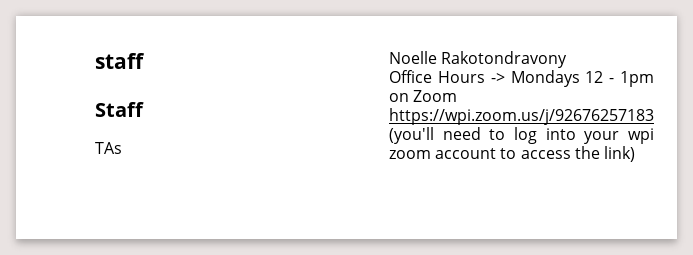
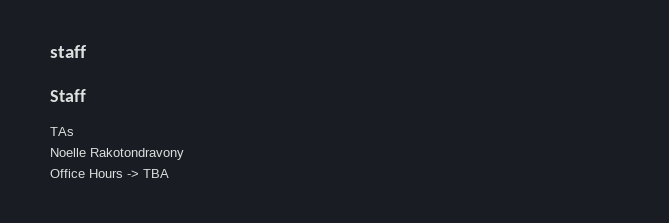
- Office Hours -> Mondays 12 - 1pm on Zoom https://wpi.zoom.us/j/92676257183 (you'll need to log into your wpi zoom account to access the link)
+ Office Hours -> TBA

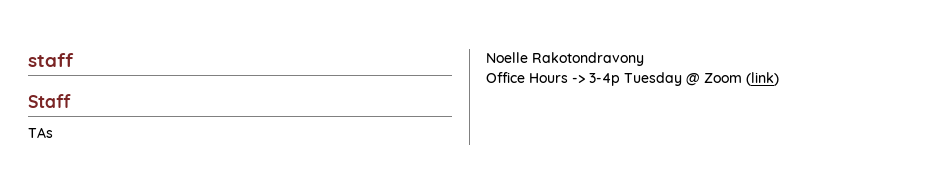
- Office Hours -> TBA
+ Office Hours -> 3-4p Tuesday @ Zoom (link)

